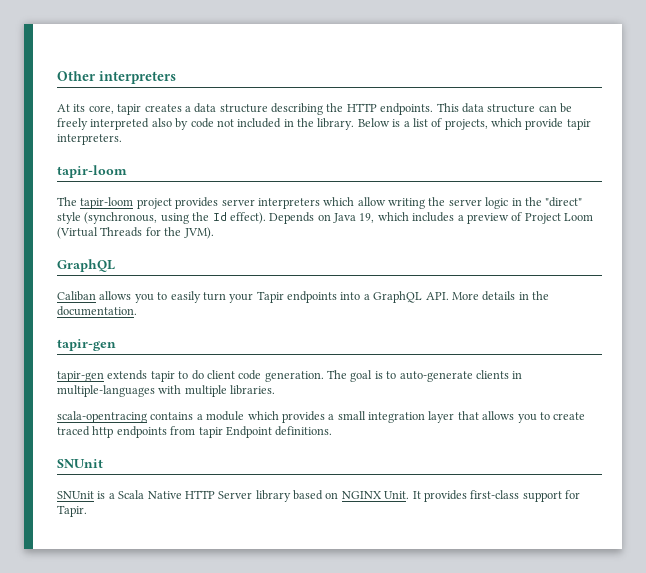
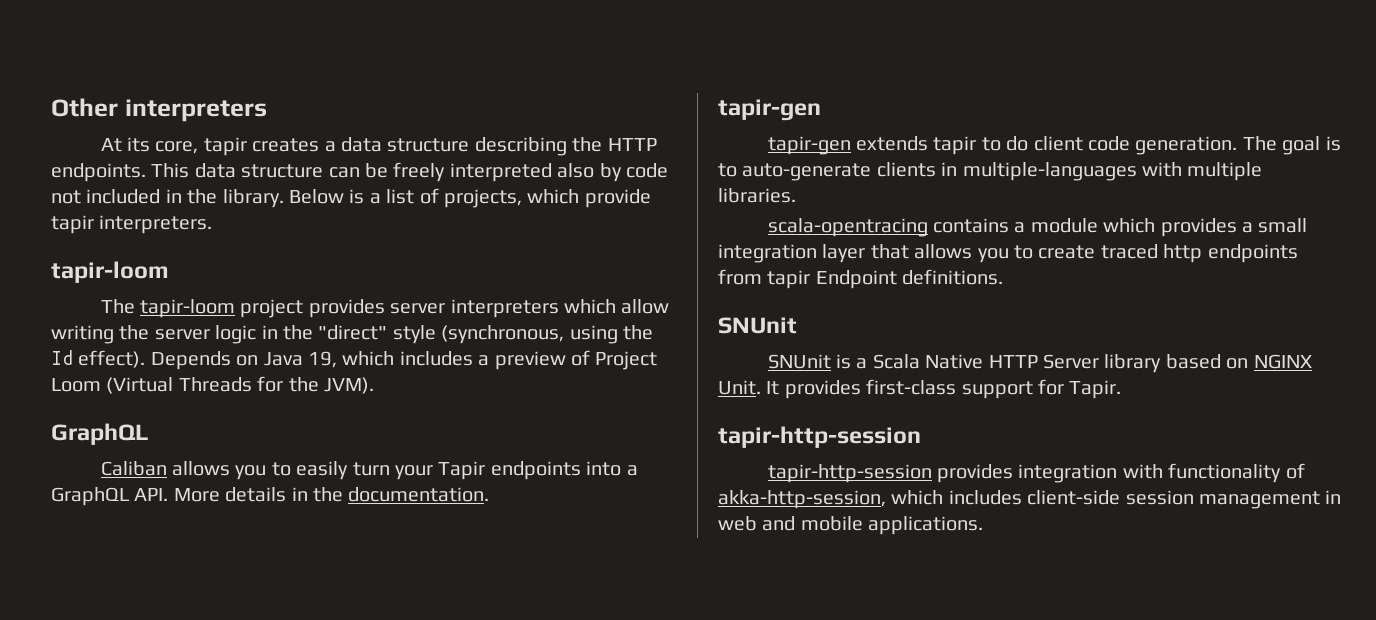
  It provides first-class support for Tapir.
+ tapir-http-session
+ tapir-http-session provides integration with functionality of akka-http-session, which includes client-side session management in web and mobile applications.

